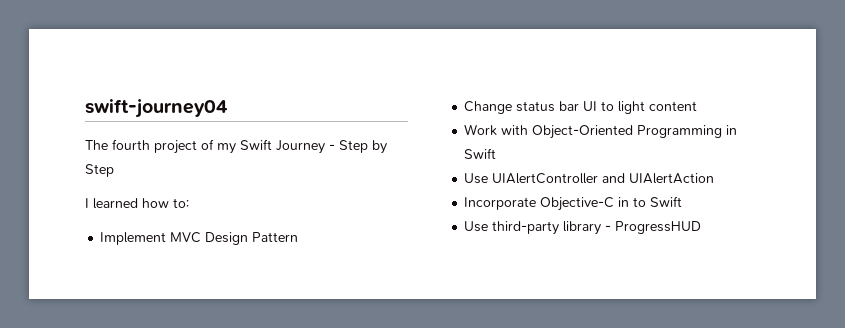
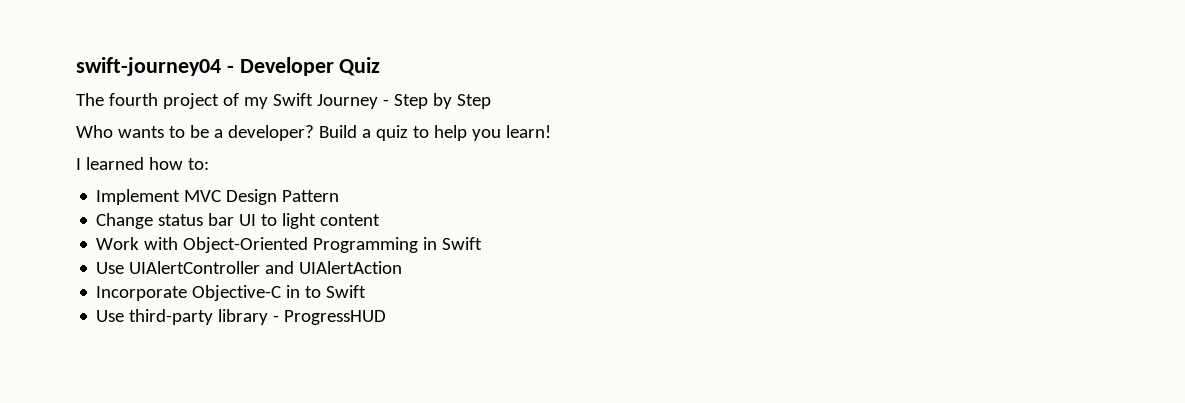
- swift-journey04
+ swift-journey04 - Developer Quiz
+ Who wants to be a developer? Build a quiz to help you learn!

